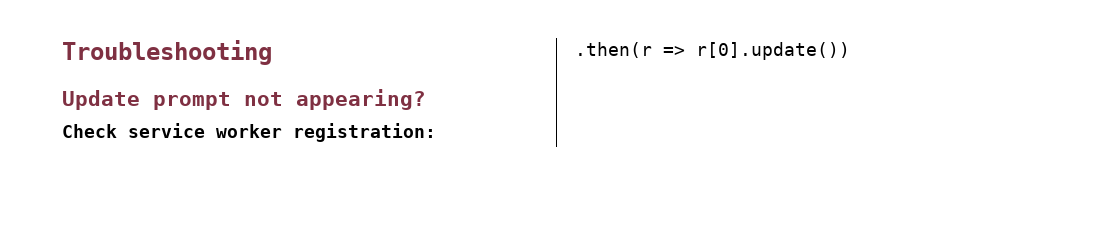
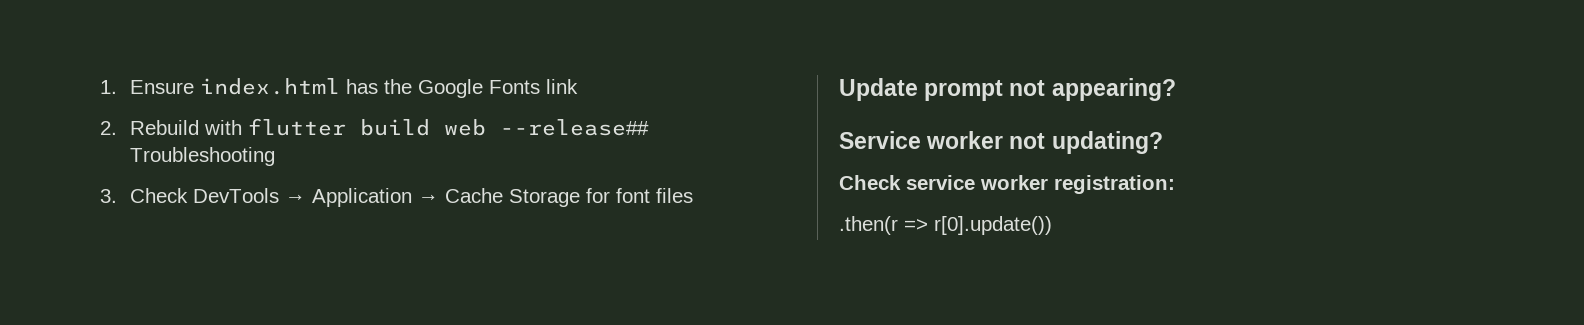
- Troubleshooting
+ 1. Ensure index.html has the Google Fonts link
+ 2. Rebuild with flutter build web --release## Troubleshooting
+ 3. Check DevTools → Application → Cache Storage for font files
+ Service worker not updating?

